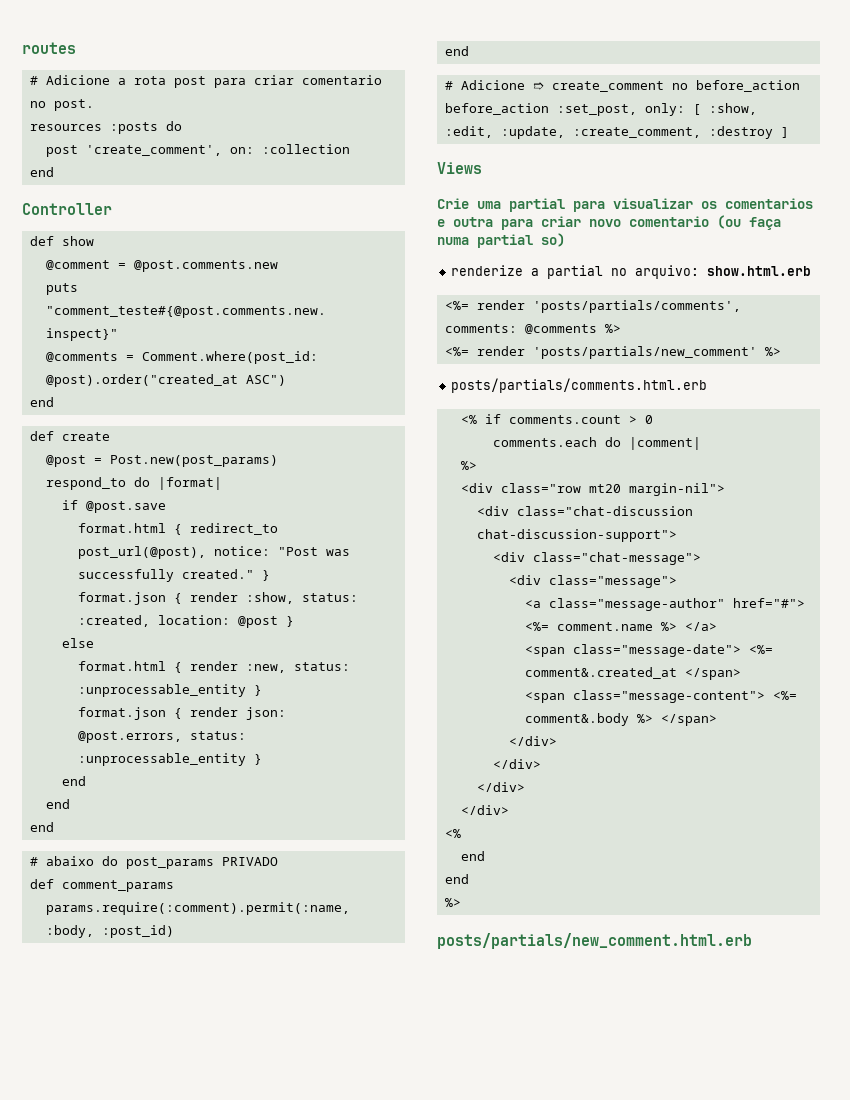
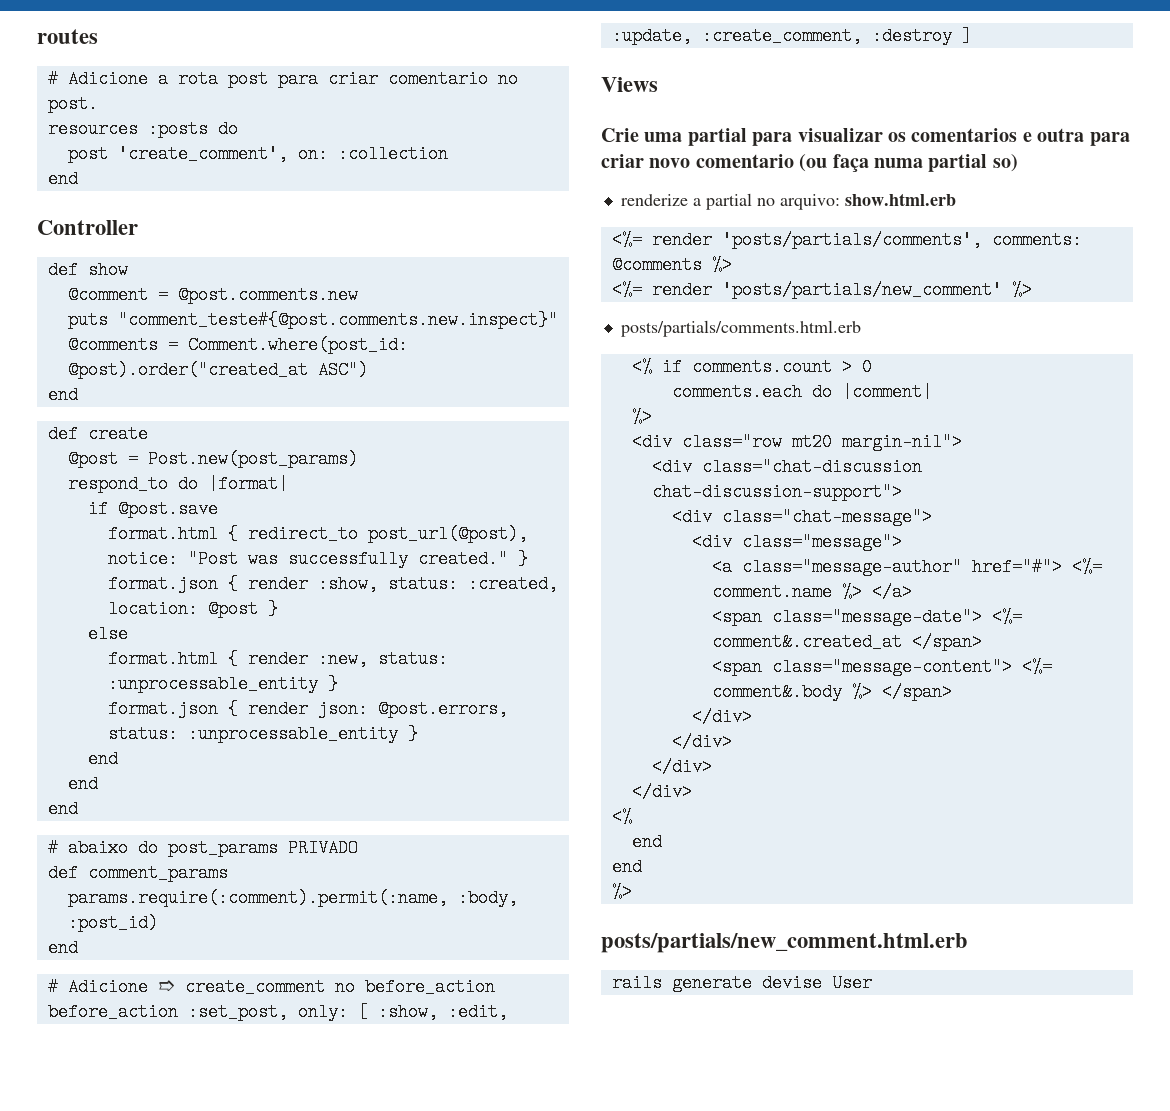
+ rails generate devise User

